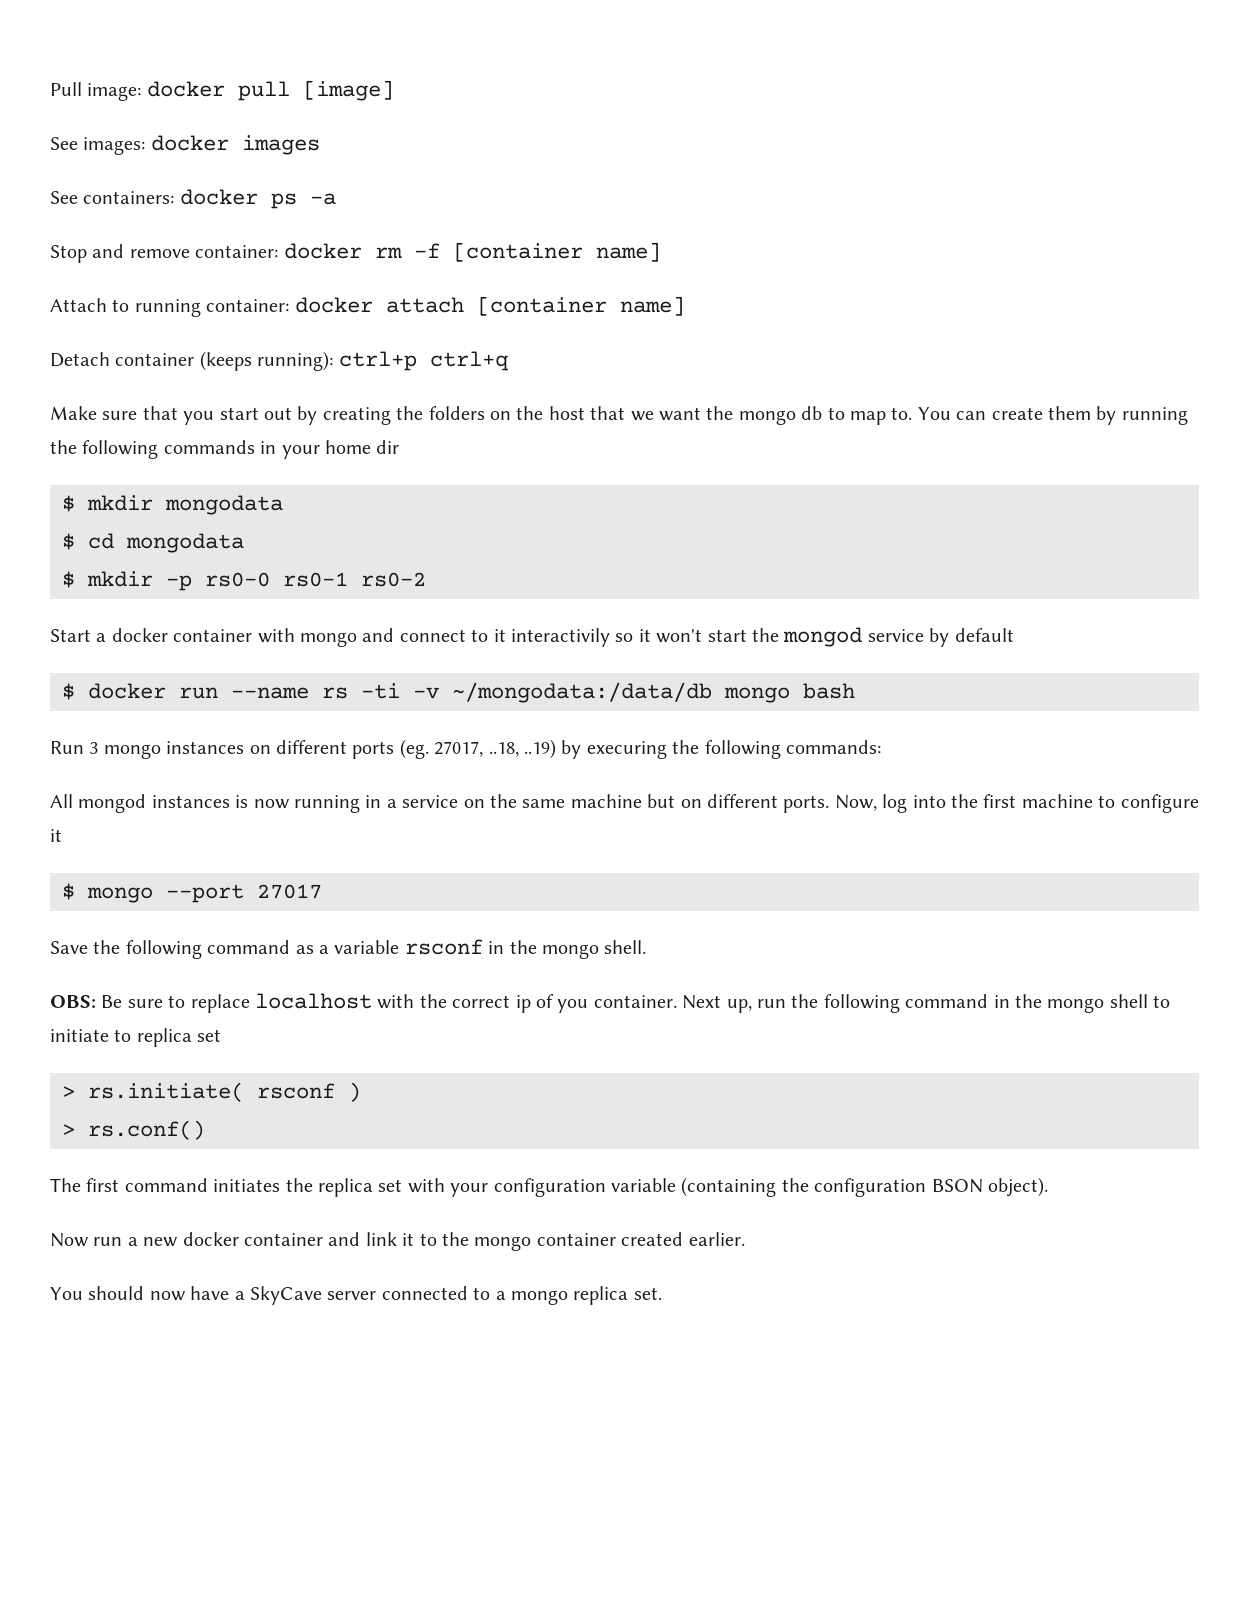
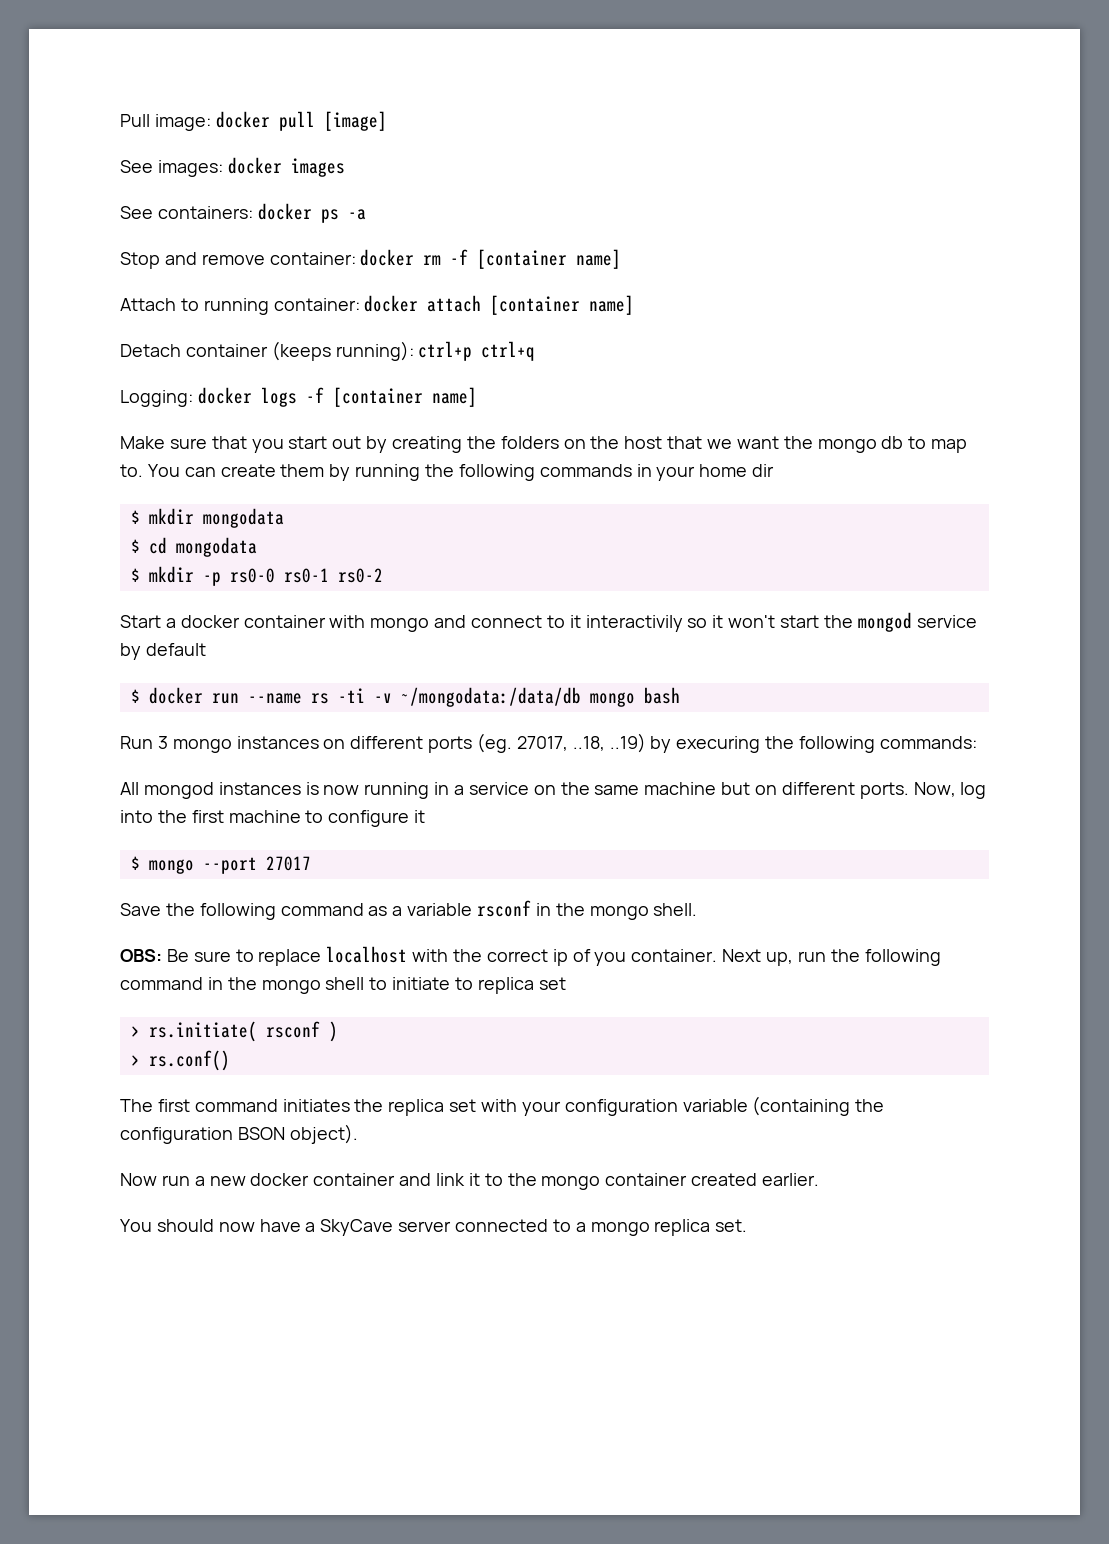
+ Logging: docker logs -f [container name]

